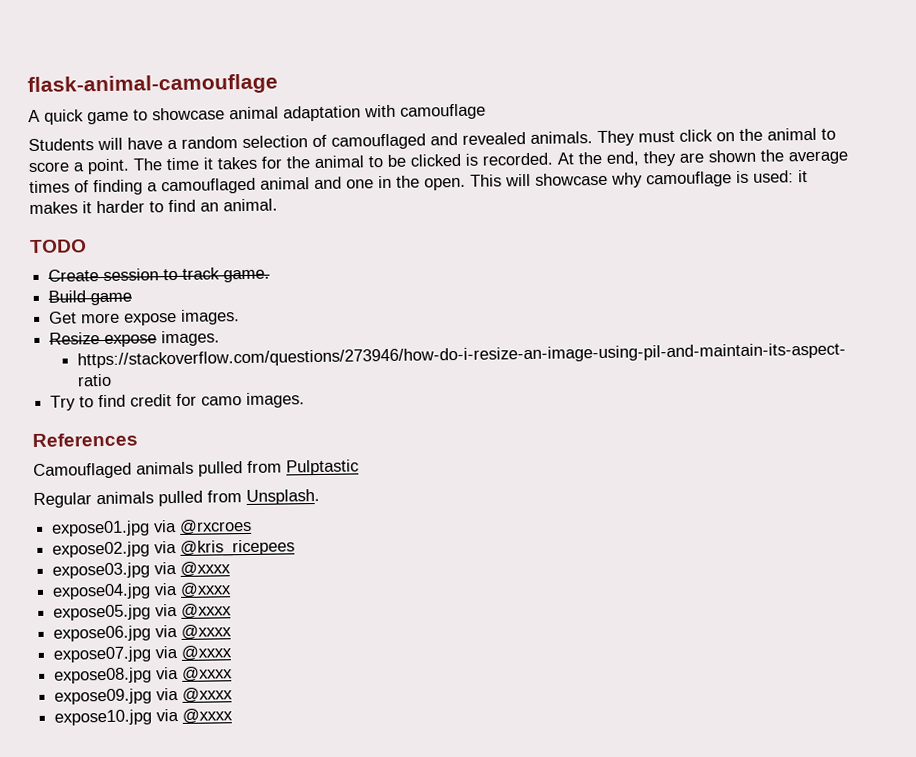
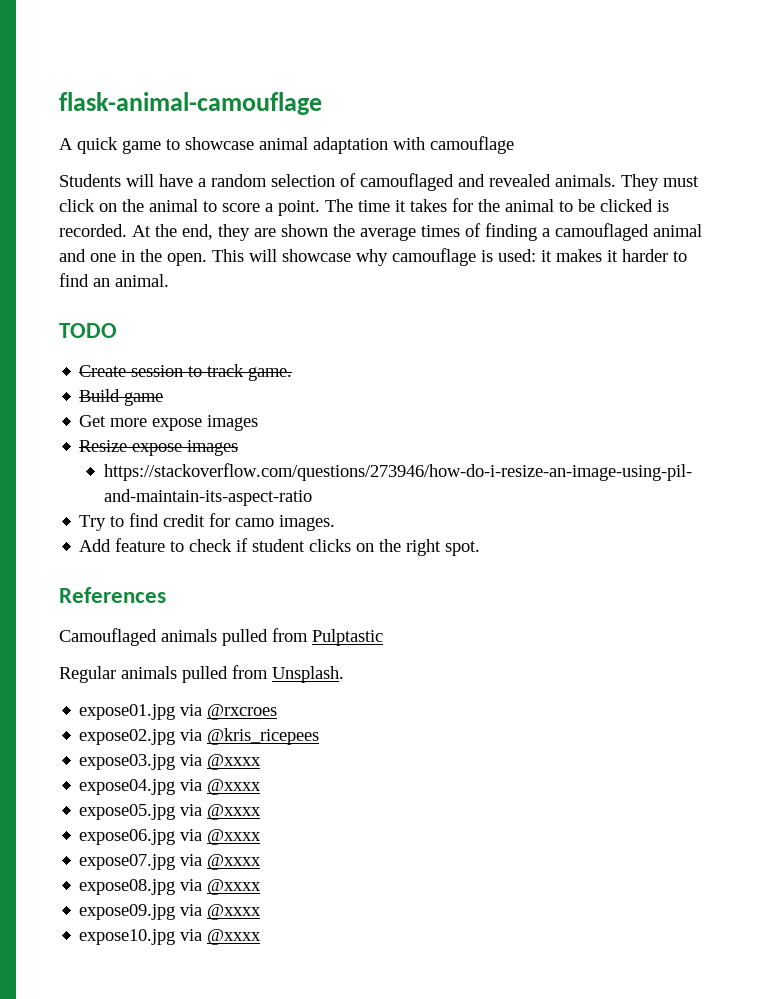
- Get more expose images.
+ Get more expose images
- Resize expose images.
+ Resize expose images
+ Add feature to check if student clicks on the right spot.

